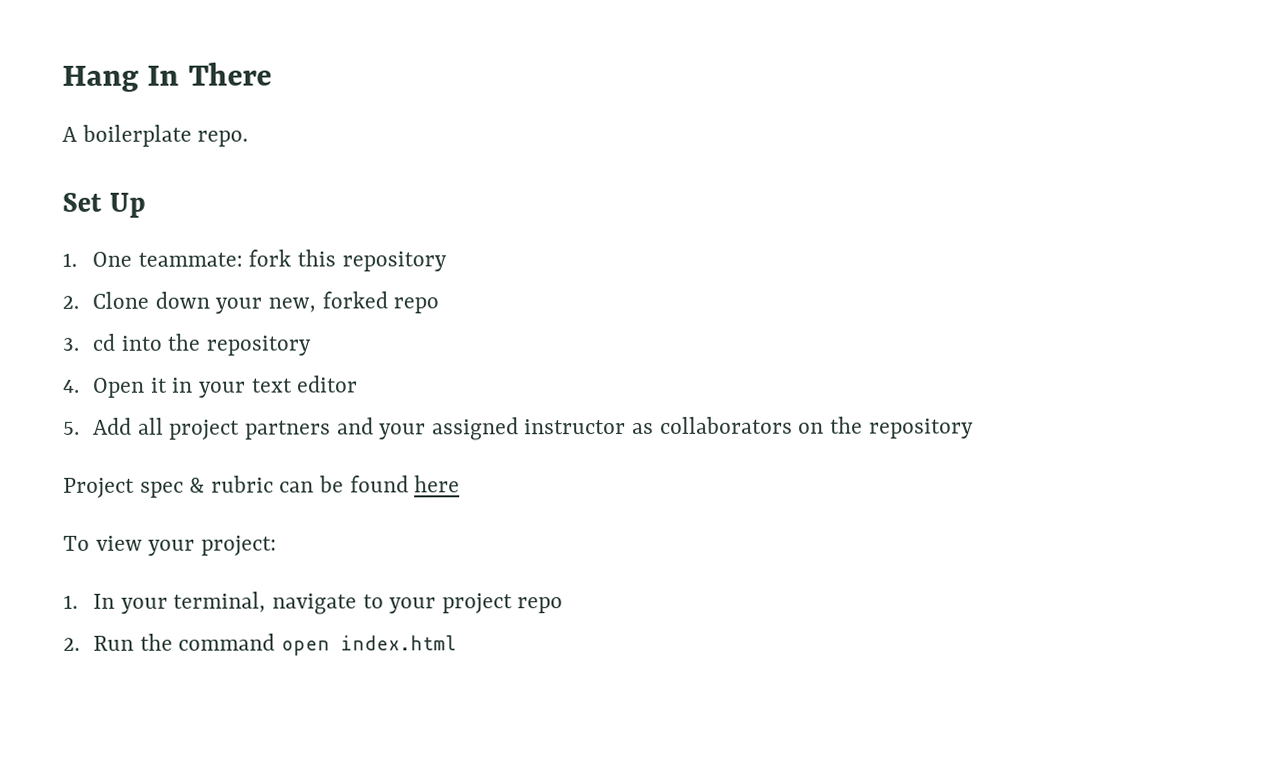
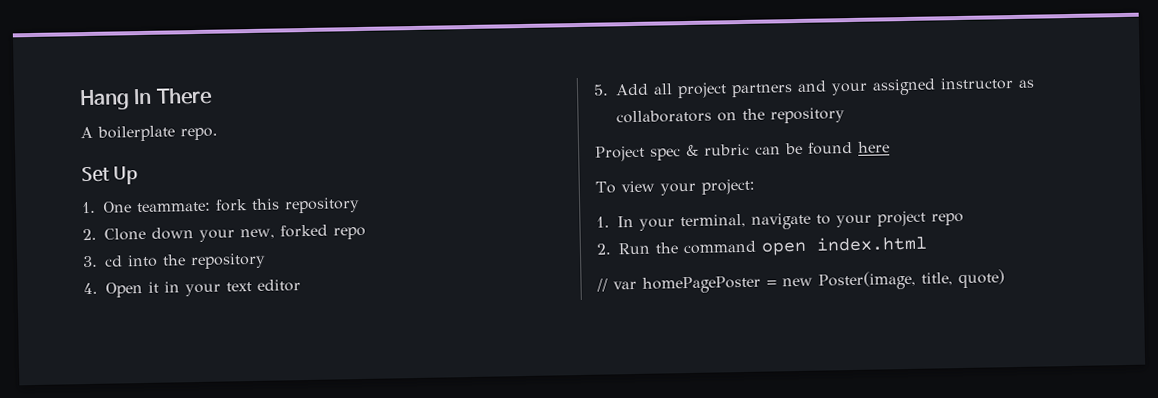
+ // var homePagePoster = new Poster(image, title, quote)

